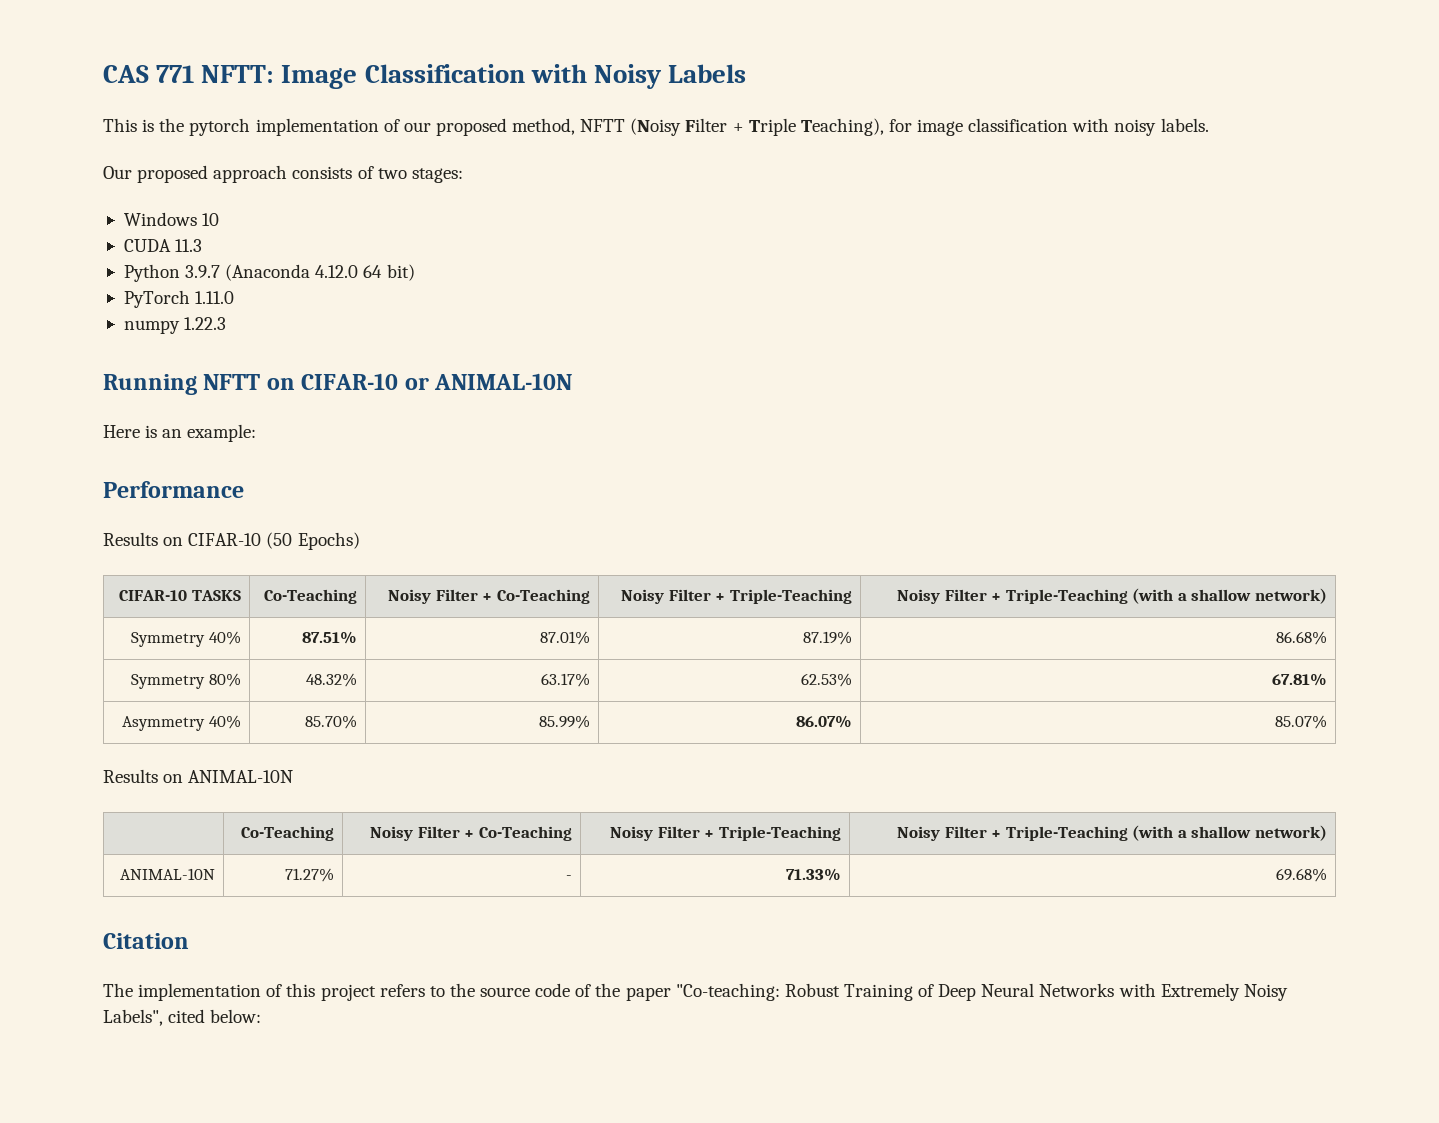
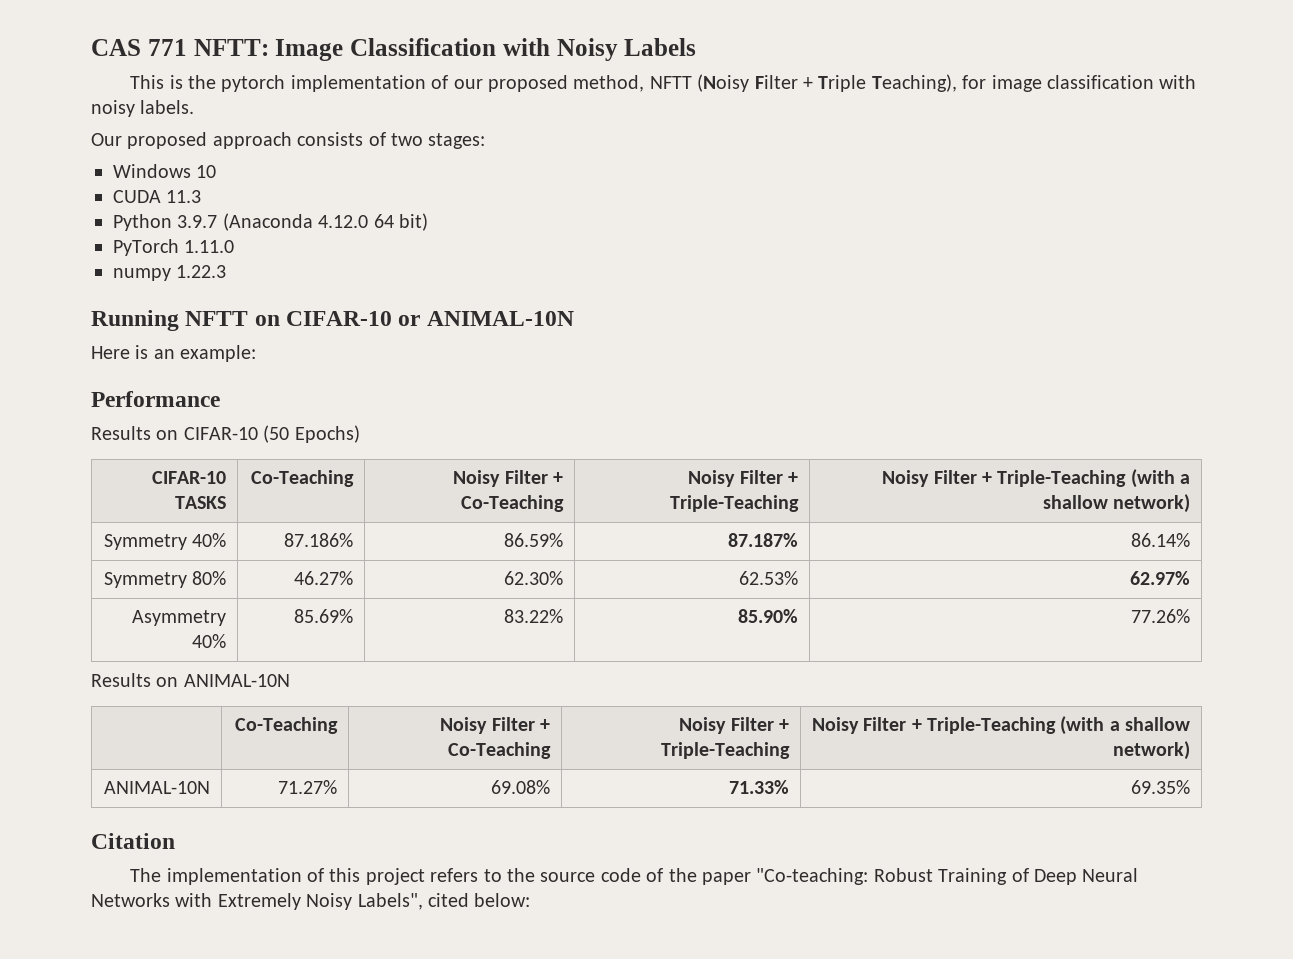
- Symmetry 40% | 87.51% | 87.01% | 87.19% | 86.68%
+ Symmetry 40% | 87.186% | 86.59% | 87.187% | 86.14%
- Symmetry 80% | 48.32% | 63.17% | 62.53% | 67.81%
+ Symmetry 80% | 46.27% | 62.30% | 62.53% | 62.97%
- Asymmetry 40% | 85.70% | 85.99% | 86.07% | 85.07%
+ Asymmetry 40% | 85.69% | 83.22% | 85.90% | 77.26%
- ANIMAL-10N | 71.27% | - | 71.33% | 69.68%
+ ANIMAL-10N | 71.27% | 69.08% | 71.33% | 69.35%

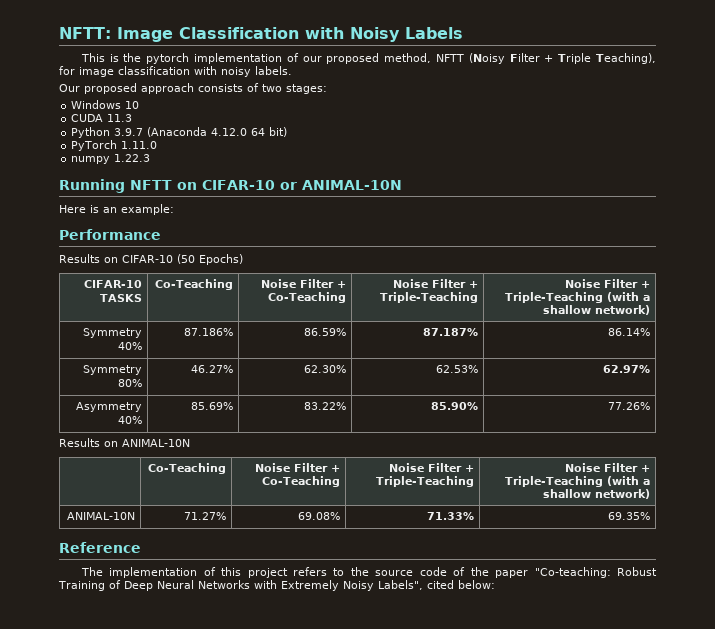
- CAS 771 NFTT: Image Classification with Noisy Labels
+ NFTT: Image Classification with Noisy Labels
- CIFAR-10 TASKS | Co-Teaching | Noisy Filter + Co-Teaching | Noisy Filter + Triple-Teaching | Noisy Filter + Triple-Teaching (with a shallow network)
+ CIFAR-10 TASKS | Co-Teaching | Noise Filter + Co-Teaching | Noise Filter + Triple-Teaching | Noise Filter + Triple-Teaching (with a shallow network)
  Results on ANIMAL-10N
- | Co-Teaching | Noisy Filter + Co-Teaching | Noisy Filter + Triple-Teaching | Noisy Filter + Triple-Teaching (with a shallow network)
+ | Co-Teaching | Noise Filter + Co-Teaching | Noise Filter + Triple-Teaching | Noise Filter + Triple-Teaching (with a shallow network)
- Citation
+ Reference

